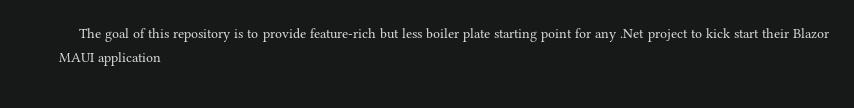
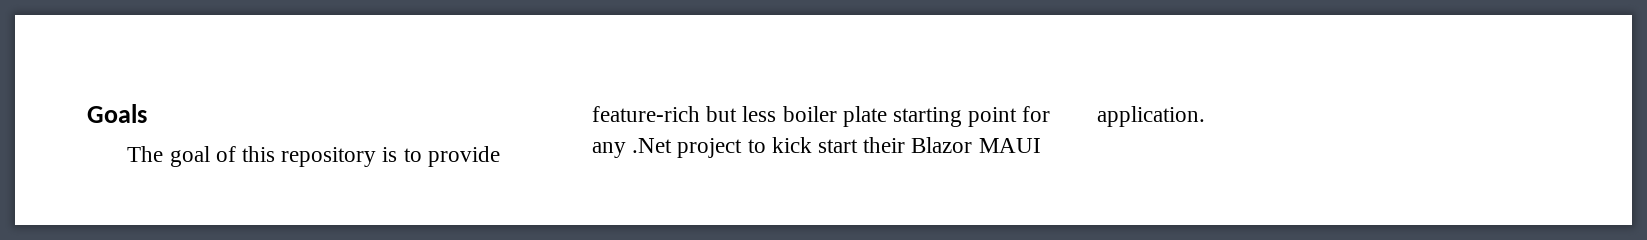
+ Goals
- The goal of this repository is to provide feature-rich but less boiler plate starting point for any .Net project to kick start their Blazor MAUI application
+ The goal of this repository is to provide feature-rich but less boiler plate starting point for any .Net project to kick start their Blazor MAUI application.

